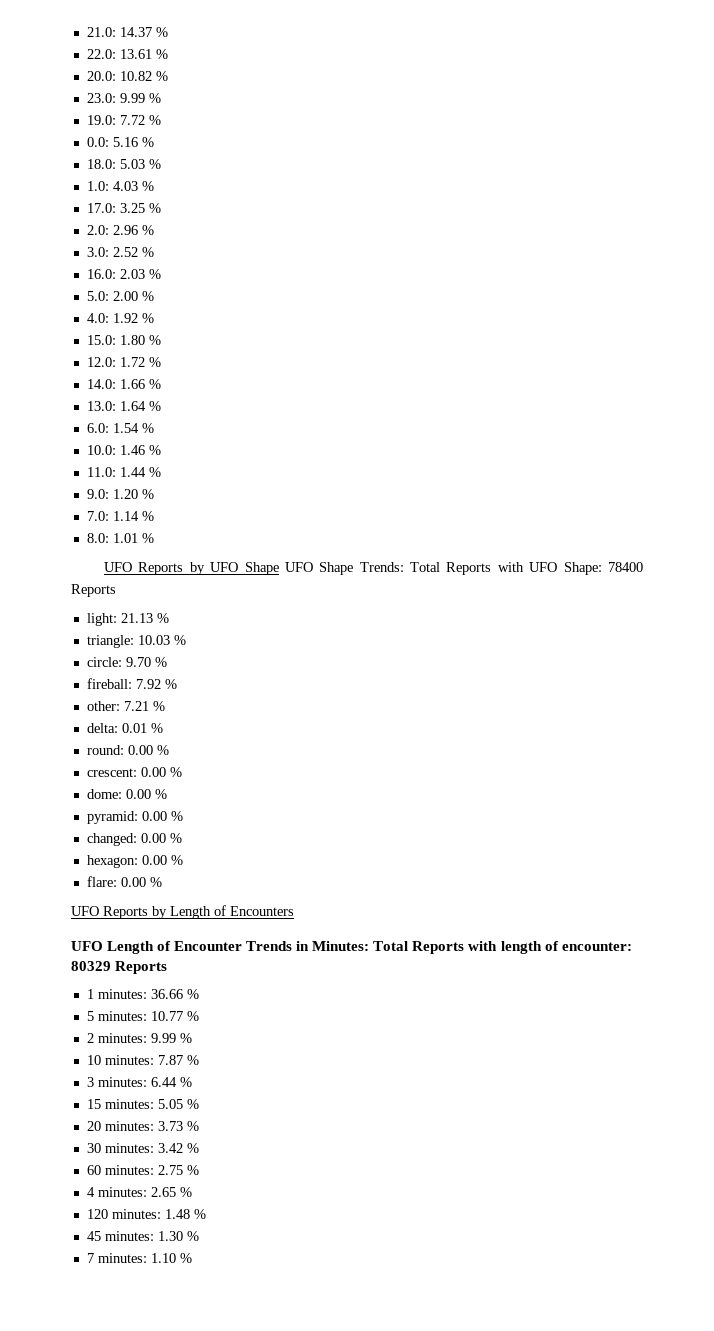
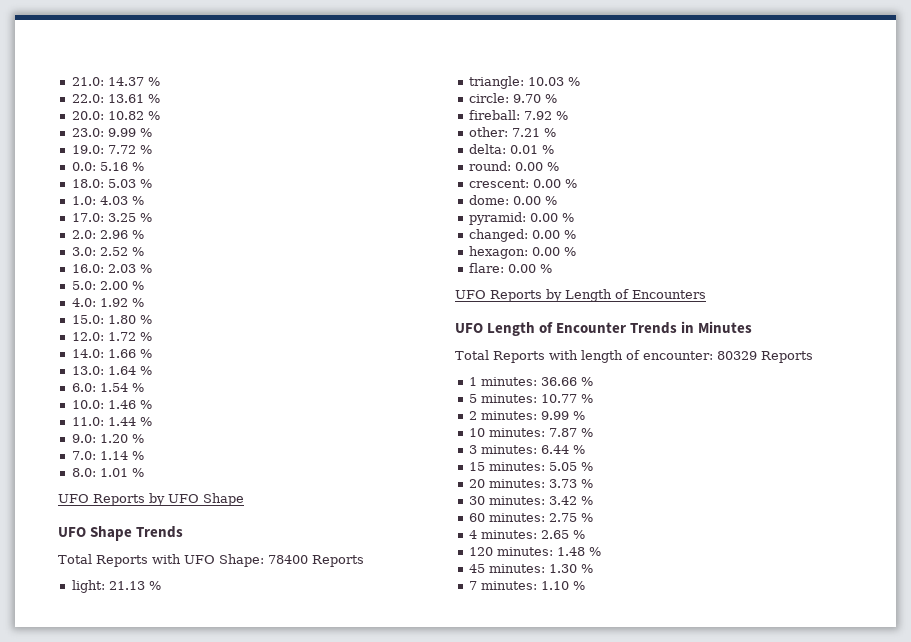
- UFO Reports by UFO Shape UFO Shape Trends: Total Reports with UFO Shape: 78400 Reports
+ UFO Reports by UFO Shape
+ UFO Shape Trends
+ Total Reports with UFO Shape: 78400 Reports
- UFO Length of Encounter Trends in Minutes: Total Reports with length of encounter: 80329 Reports
+ UFO Length of Encounter Trends in Minutes
+ Total Reports with length of encounter: 80329 Reports

